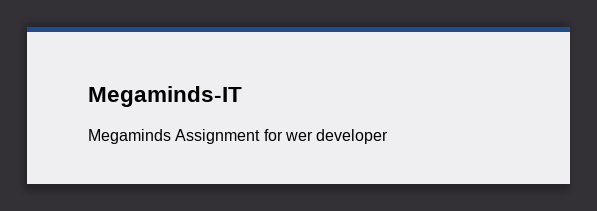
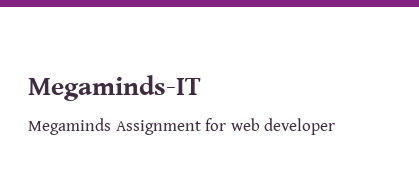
- Megaminds Assignment for wer developer
+ Megaminds Assignment for web developer

